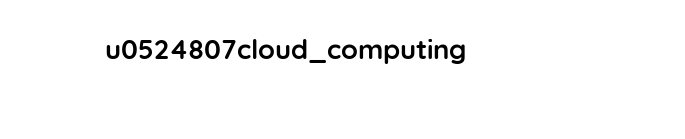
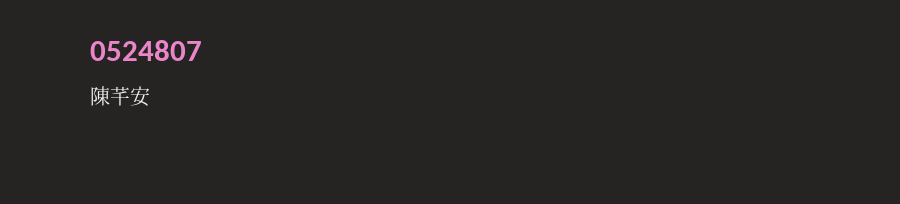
- u0524807cloud_computing
+ 0524807
+ 陳芊安

